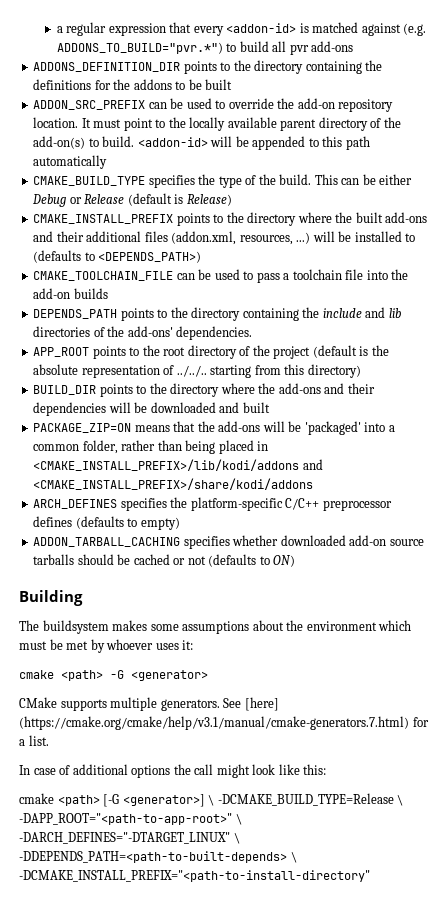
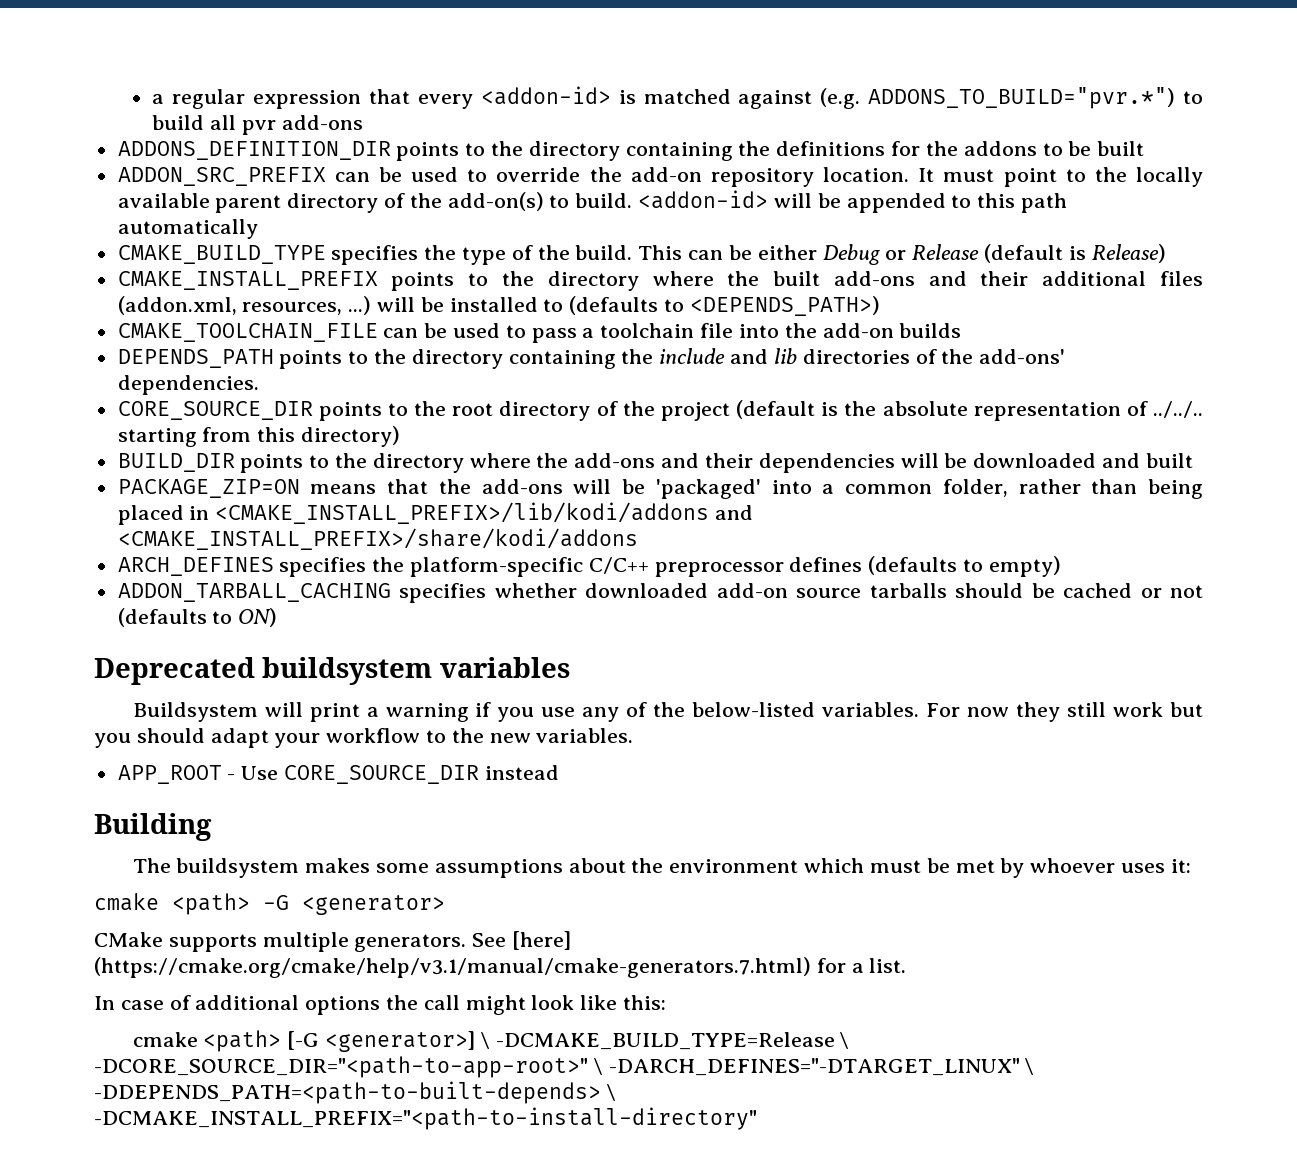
- APP_ROOT points to the root directory of the project (default is the absolute representation of ../../.. starting from this directory)
+ CORE_SOURCE_DIR points to the root directory of the project (default is the absolute representation of ../../.. starting from this directory)
+ Deprecated buildsystem variables
+ Buildsystem will print a warning if you use any of the below-listed variables. For now they still work but you should adapt your workflow to the new variables.
+ APP_ROOT - Use CORE_SOURCE_DIR instead
- cmake <path> [-G <generator>] \ -DCMAKE_BUILD_TYPE=Release \ -DAPP_ROOT="<path-to-app-root>" \ -DARCH_DEFINES="-DTARGET_LINUX" \ -DDEPENDS_PATH=<path-to-built-depends> \ -DCMAKE_INSTALL_PREFIX="<path-to-install-directory"
+ cmake <path> [-G <generator>] \ -DCMAKE_BUILD_TYPE=Release \ -DCORE_SOURCE_DIR="<path-to-app-root>" \ -DARCH_DEFINES="-DTARGET_LINUX" \ -DDEPENDS_PATH=<path-to-built-depends> \ -DCMAKE_INSTALL_PREFIX="<path-to-install-directory"

